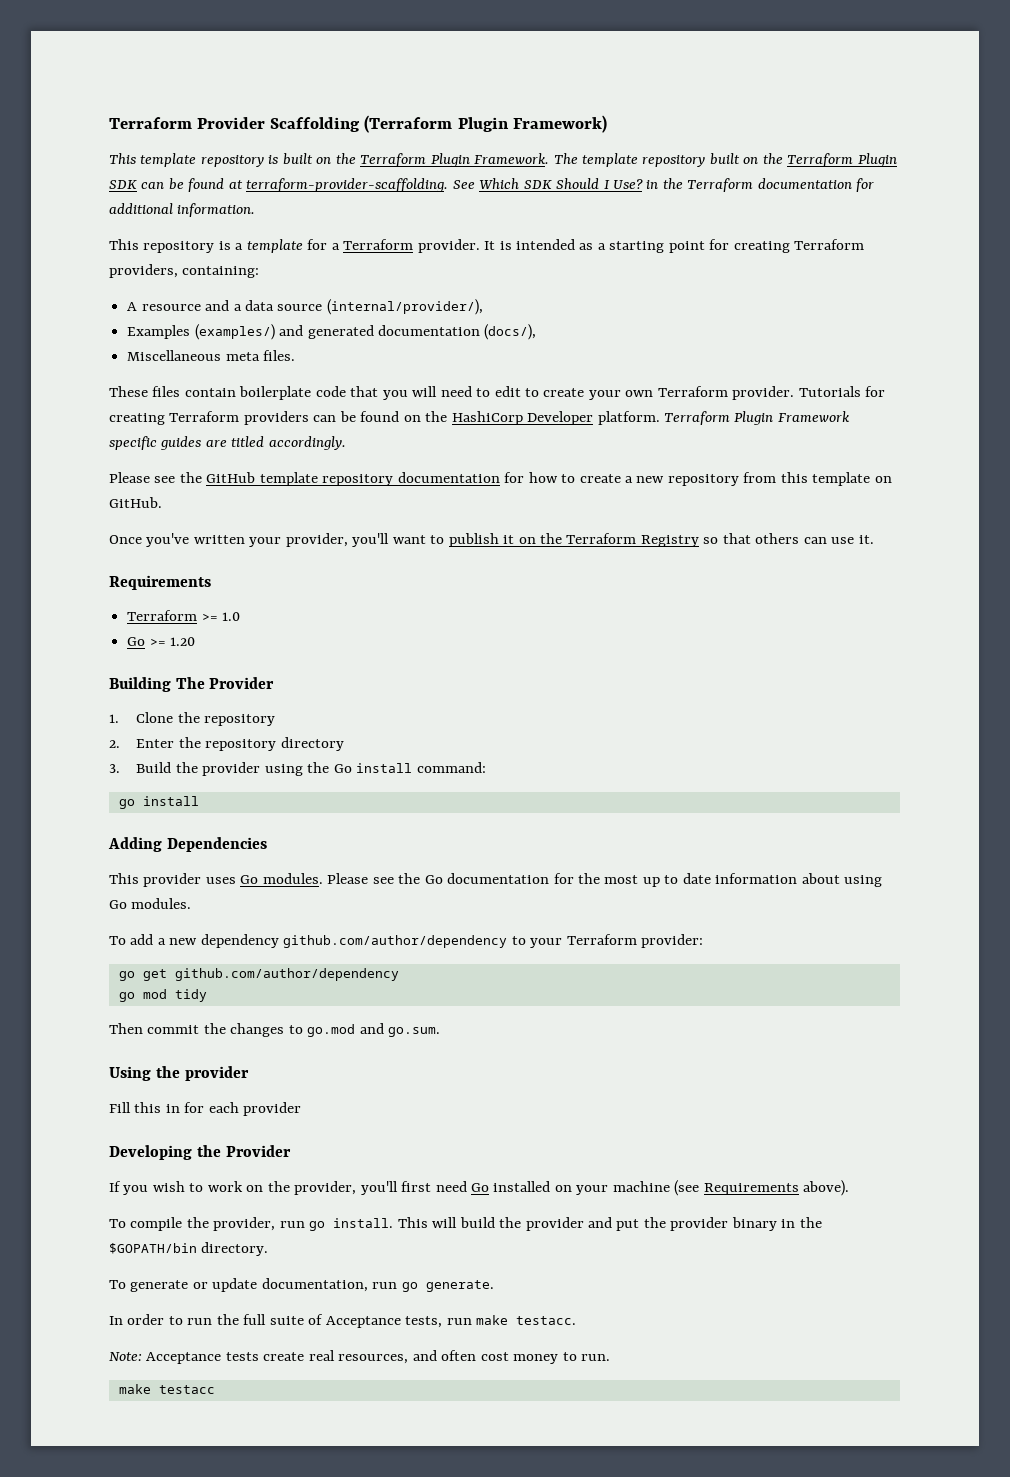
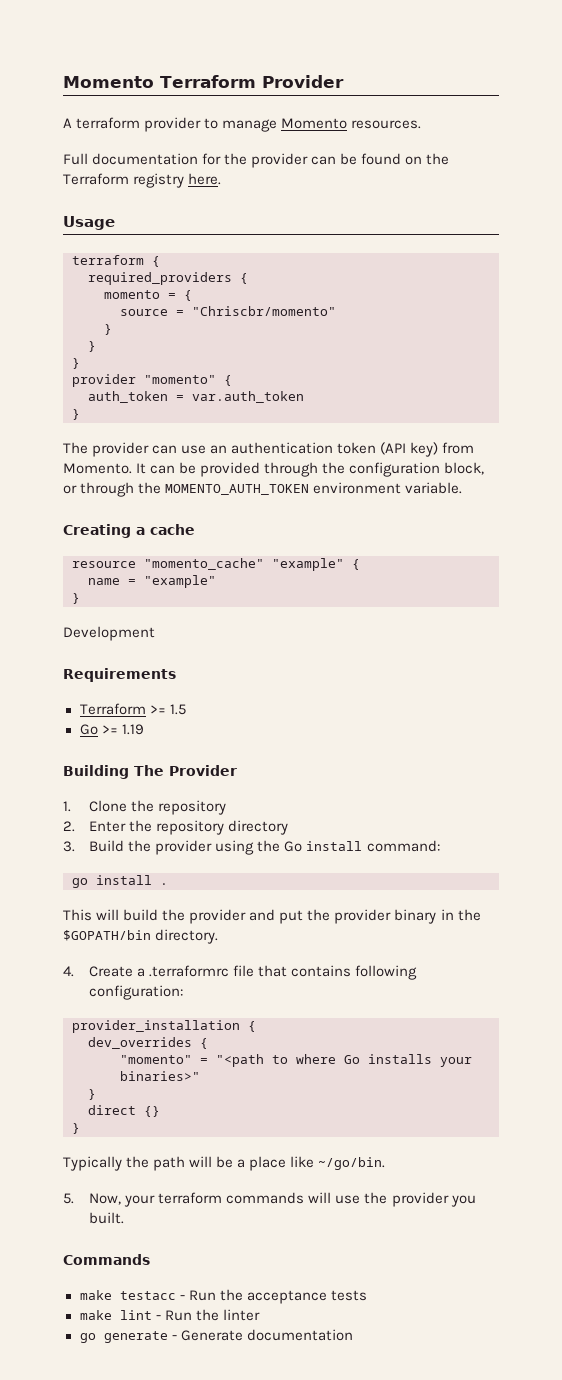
- Terraform Provider Scaffolding (Terraform Plugin Framework)
- This template repository is built on the Terraform Plugin Framework. The template repository built on the Terraform Plugin SDK can be found at terraform-provider-scaffolding. See Which SDK Should I Use? in the Terraform documentation for additional information.
- This repository is a template for a Terraform provider. It is intended as a starting point for creating Terraform providers, containing:
- A resource and a data source (internal/provider/),
- Examples (examples/) and generated documentation (docs/),
- Miscellaneous meta files.
- These files contain boilerplate code that you will need to edit to create your own Terraform provider. Tutorials for creating Terraform providers can be found on the HashiCorp Developer platform. Terraform Plugin Framework specific guides are titled accordingly.
- Please see the GitHub template repository documentation for how to create a new repository from this template on GitHub.
- Once you've written your provider, you'll want to publish it on the Terraform Registry so that others can use it.
+ Momento Terraform Provider
+ A terraform provider to manage Momento resources.
+ Full documentation for the provider can be found on the Terraform registry here.
+ Usage
+ terraform {
+ required_providers {
+ momento = {
+ source = "Chriscbr/momento"
+ }
+ }
+ }
+ provider "momento" {
+ auth_token = var.auth_token
+ }
+ The provider can use an authentication token (API key) from Momento. It can be provided through the configuration block, or through the MOMENTO_AUTH_TOKEN environment variable.
+ Creating a cache
+ resource "momento_cache" "example" {
+ name = "example"
+ }
+ Development
- Terraform >= 1.0
+ Terraform >= 1.5
- Go >= 1.20
+ Go >= 1.19
- go install
- Adding Dependencies
- This provider uses Go modules. Please see the Go documentation for the most up to date information about using Go modules.
- To add a new dependency github.com/author/dependency to your Terraform provider:
- go get github.com/author/dependency
- go mod tidy
- Then commit the changes to go.mod and go.sum.
- Using the provider
- Fill this in for each provider
- Developing the Provider
- If you wish to work on the provider, you'll first need Go installed on your machine (see Requirements above).
- To compile the provider, run go install. This will build the provider and put the provider binary in the $GOPATH/bin directory.
+ go install .
+ This will build the provider and put the provider binary in the $GOPATH/bin directory.
- To generate or update documentation, run go generate.
- In order to run the full suite of Acceptance tests, run make testacc.
- Note: Acceptance tests create real resources, and often cost money to run.
- make testacc
+ 4. Create a .terraformrc file that contains following configuration:
+ provider_installation {
+ dev_overrides {
+ "momento" = "<path to where Go installs your binaries>"
+ }
+ direct {}
+ }
+ Typically the path will be a place like ~/go/bin.
+ 5. Now, your terraform commands will use the provider you built.
+ Commands
+ make testacc - Run the acceptance tests
+ make lint - Run the linter
+ go generate - Generate documentation

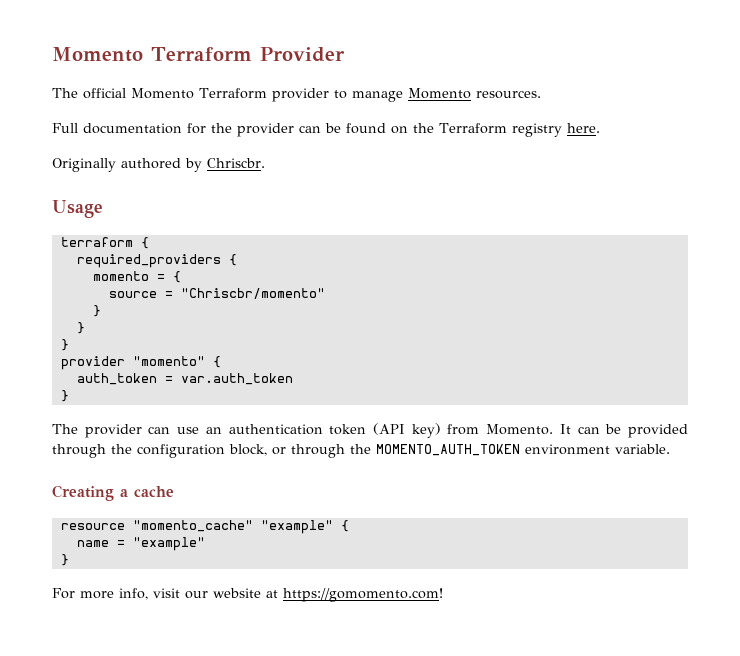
- A terraform provider to manage Momento resources.
+ The official Momento Terraform provider to manage Momento resources.
+ Originally authored by Chriscbr.
- Development
- Requirements
- Terraform >= 1.5
- Go >= 1.19
- Building The Provider
- 1. Clone the repository
- 2. Enter the repository directory
- 3. Build the provider using the Go install command:
- go install .
- This will build the provider and put the provider binary in the $GOPATH/bin directory.
- 4. Create a .terraformrc file that contains following configuration:
- provider_installation {
- dev_overrides {
- "momento" = "<path to where Go installs your binaries>"
- }
- direct {}
- }
- Typically the path will be a place like ~/go/bin.
- 5. Now, your terraform commands will use the provider you built.
- Commands
- make testacc - Run the acceptance tests
- make lint - Run the linter
- go generate - Generate documentation
+ For more info, visit our website at https://gomomento.com!

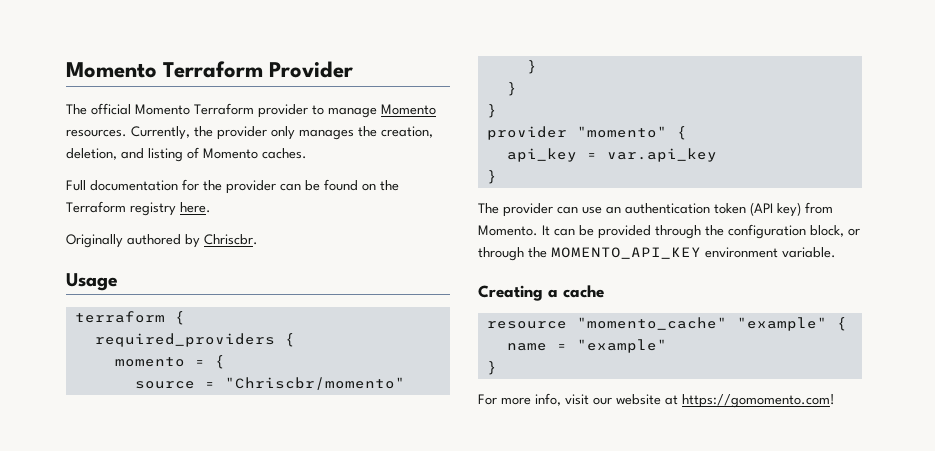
+ Currently, the provider only manages the creation, deletion, and listing of Momento caches.
- auth_token = var.auth_token
+ api_key = var.api_key
- It can be provided through the configuration block, or through the MOMENTO_AUTH_TOKEN environment variable.
+ It can be provided through the configuration block, or through the MOMENTO_API_KEY environment variable.

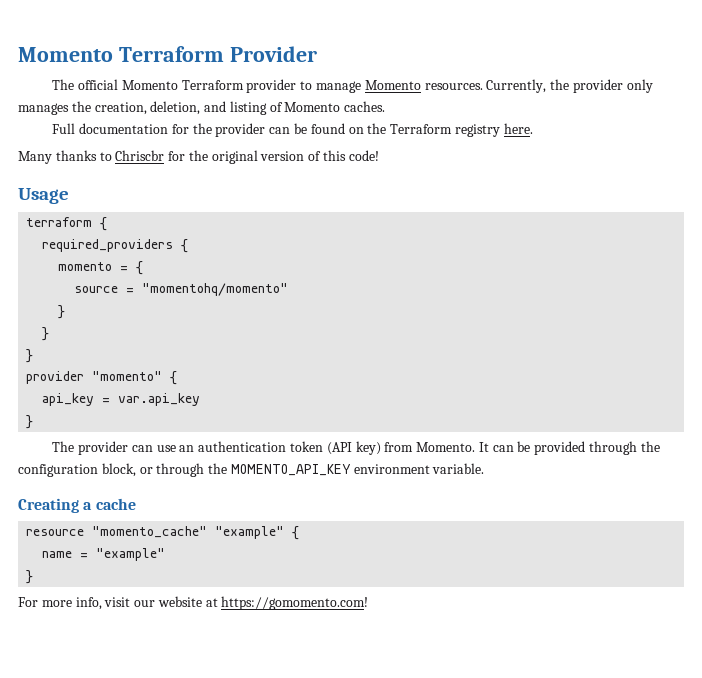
- Originally authored by Chriscbr.
+ Many thanks to Chriscbr for the original version of this code!
- source = "Chriscbr/momento"
+ source = "momentohq/momento"

